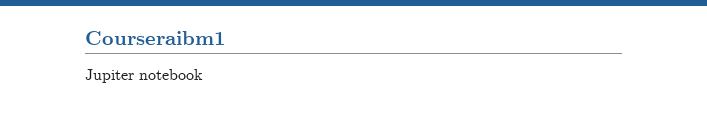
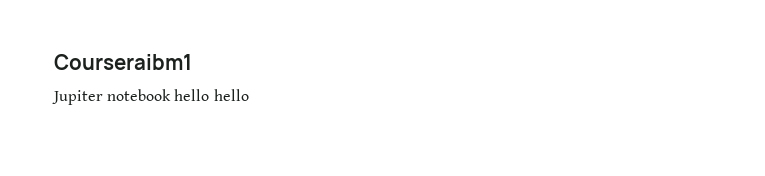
- Jupiter notebook
+ Jupiter notebook hello hello

